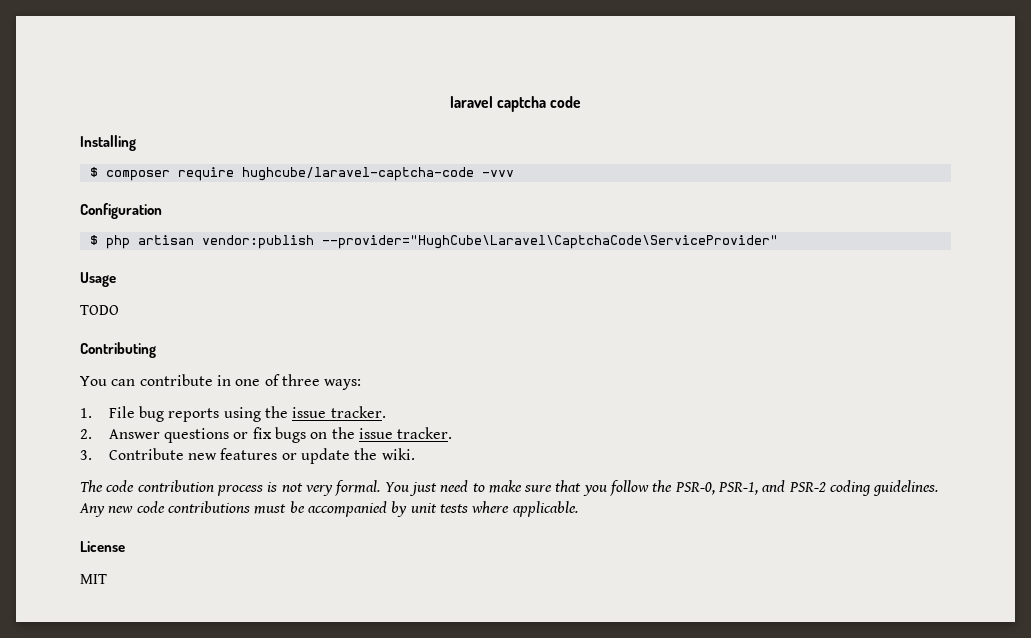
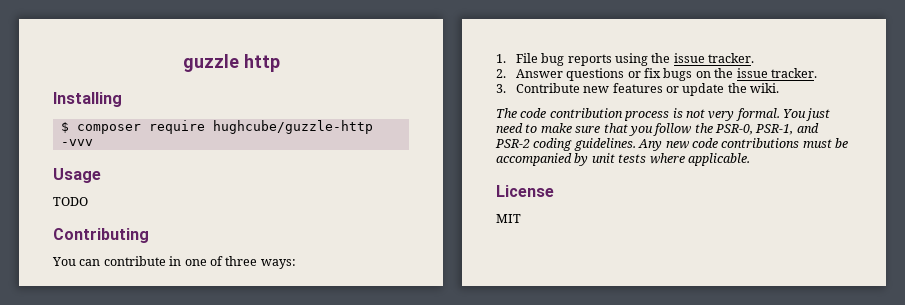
- laravel captcha code
+ guzzle http
- $ composer require hughcube/laravel-captcha-code -vvv
+ $ composer require hughcube/guzzle-http -vvv
- Configuration
- $ php artisan vendor:publish --provider="HughCube\Laravel\CaptchaCode\ServiceProvider"

